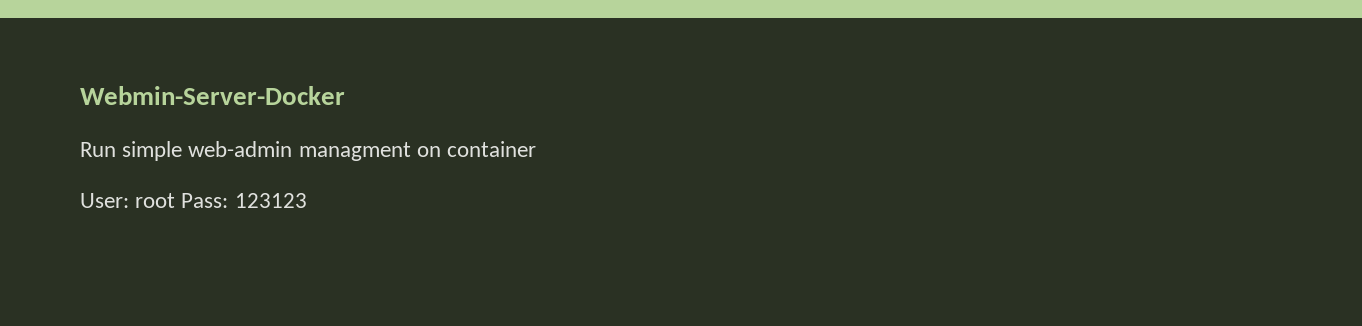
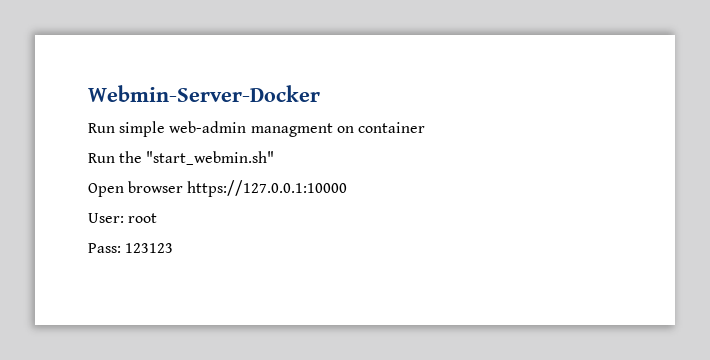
+ Run the "start_webmin.sh"
+ Open browser https://127.0.0.1:10000
- User: root Pass: 123123
+ User: root
+ Pass: 123123

